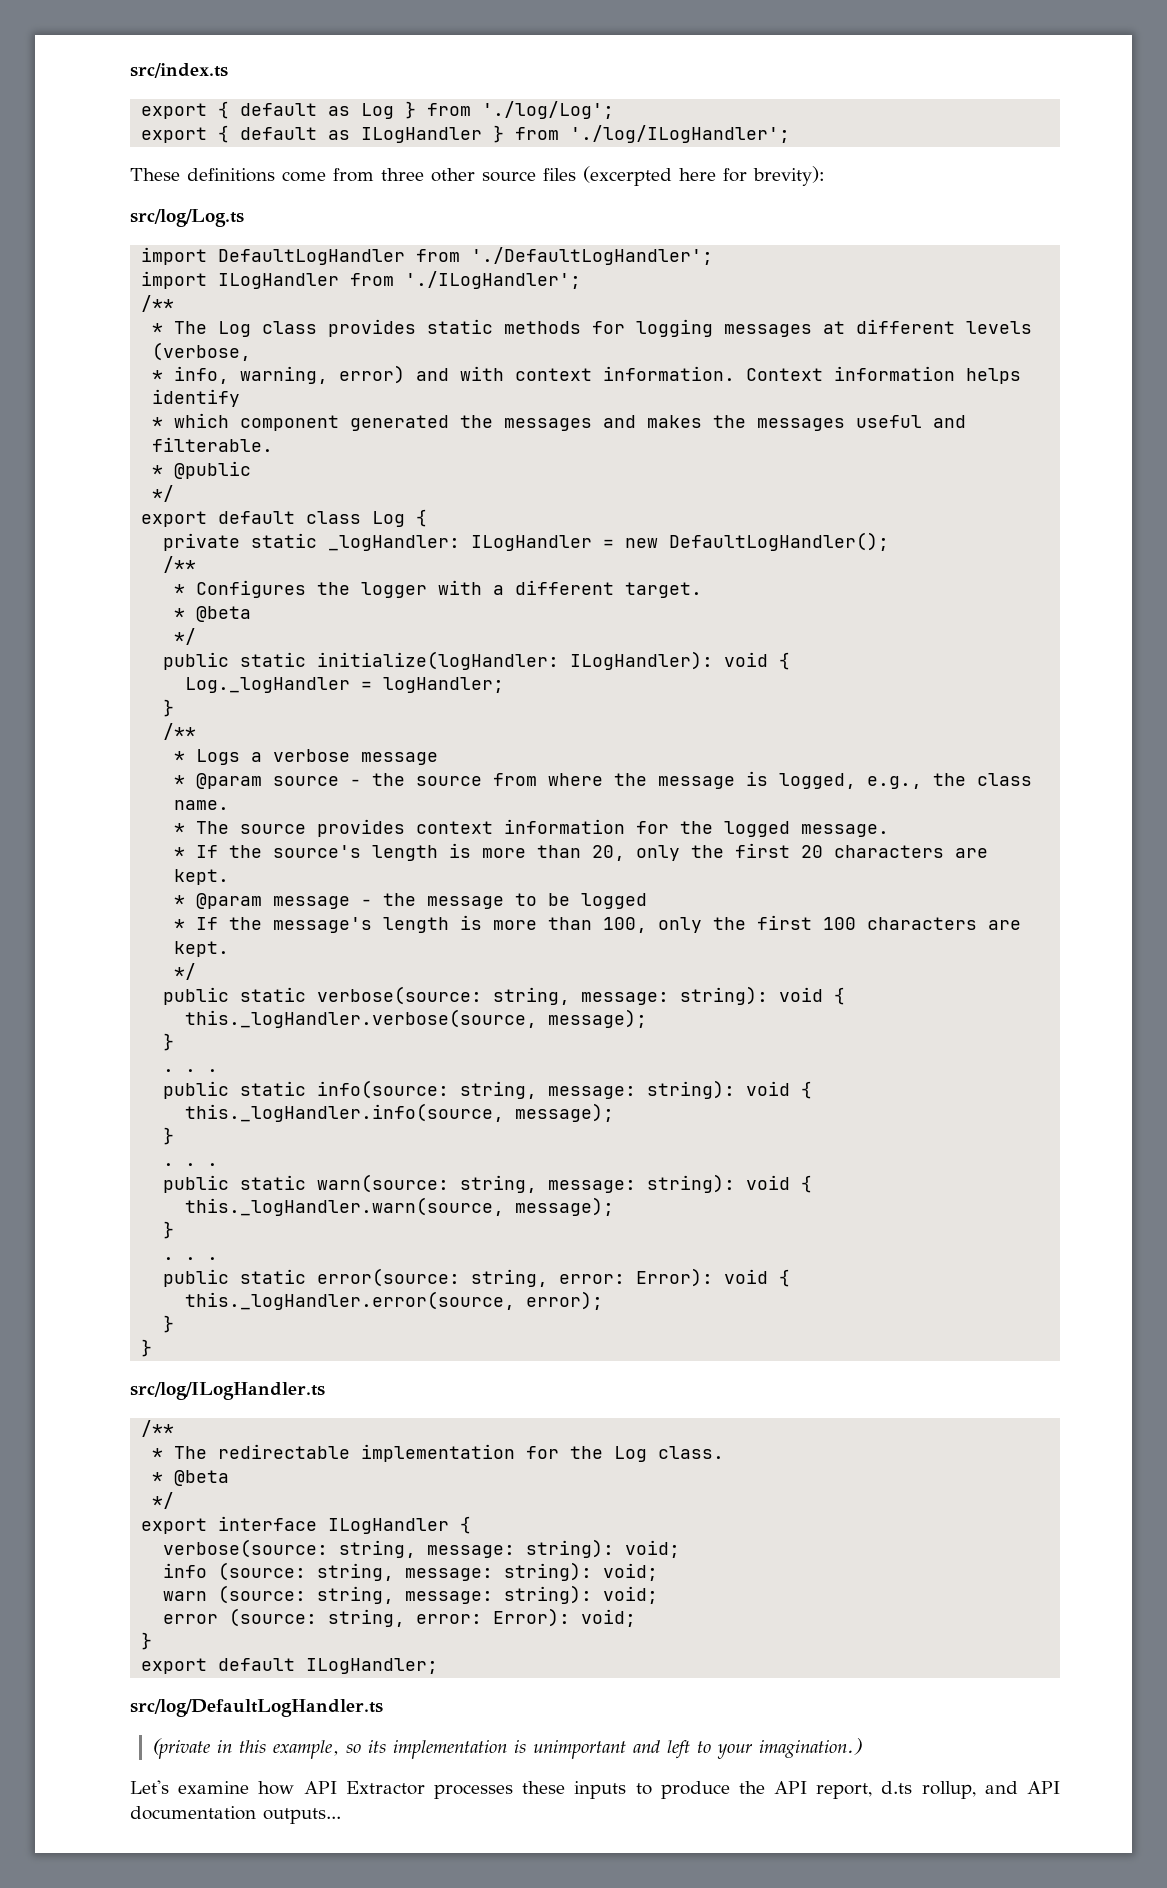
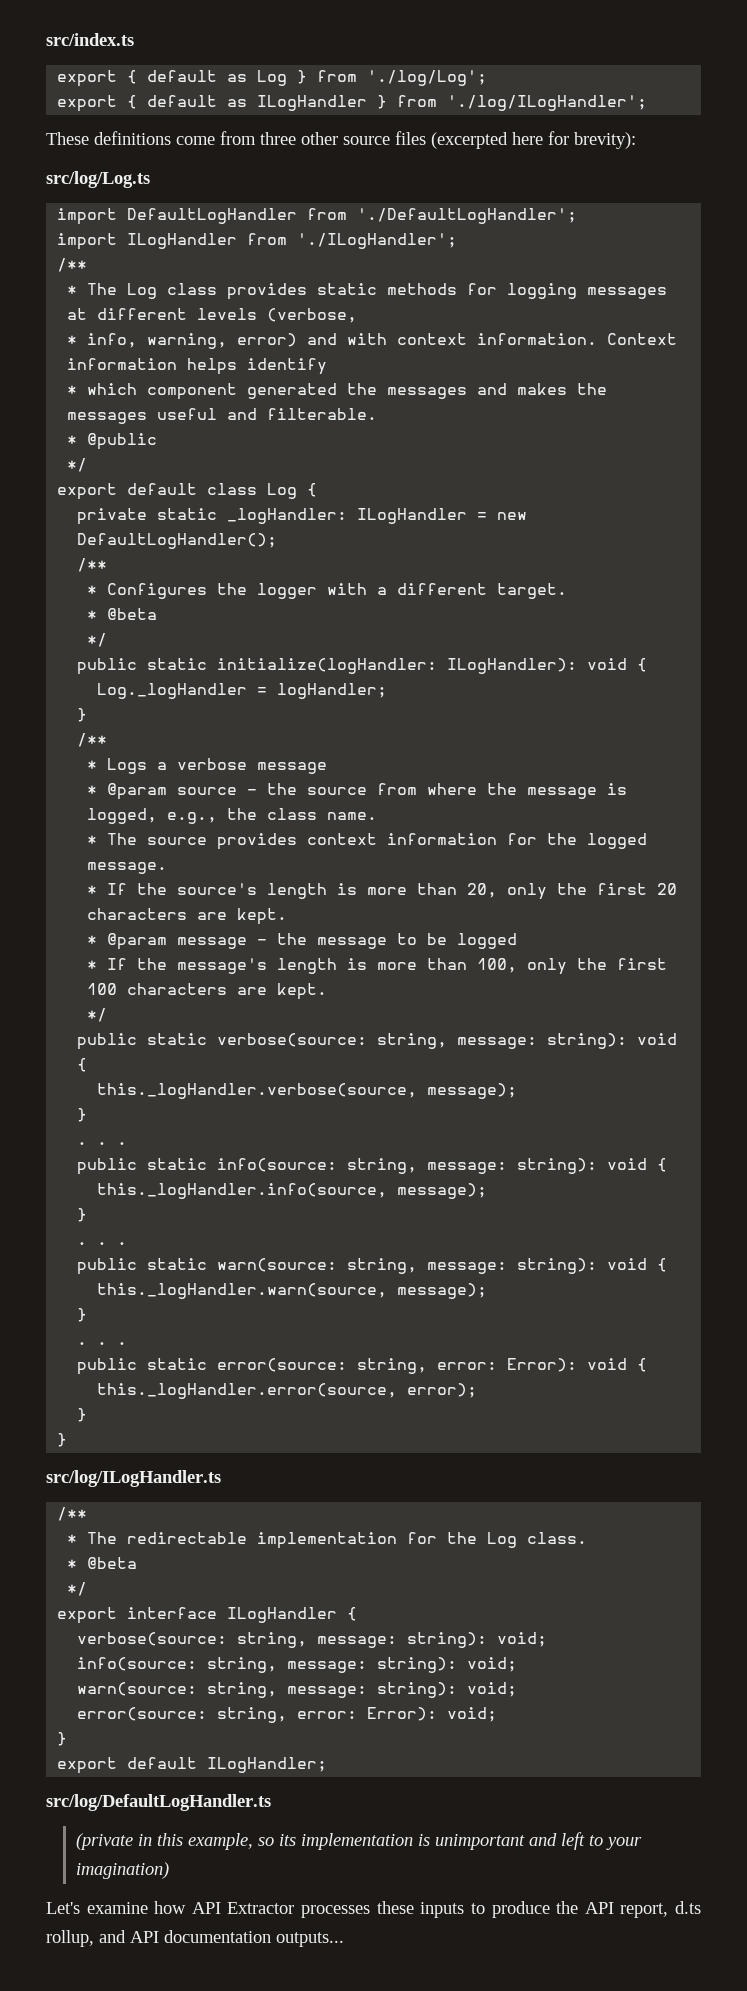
- info (source: string, message: string): void;
- warn (source: string, message: string): void;
- error (source: string, error: Error): void;
+ info(source: string, message: string): void;
+ warn(source: string, message: string): void;
+ error(source: string, error: Error): void;
- (private in this example, so its implementation is unimportant and left to your imagination.)
+ (private in this example, so its implementation is unimportant and left to your imagination)

